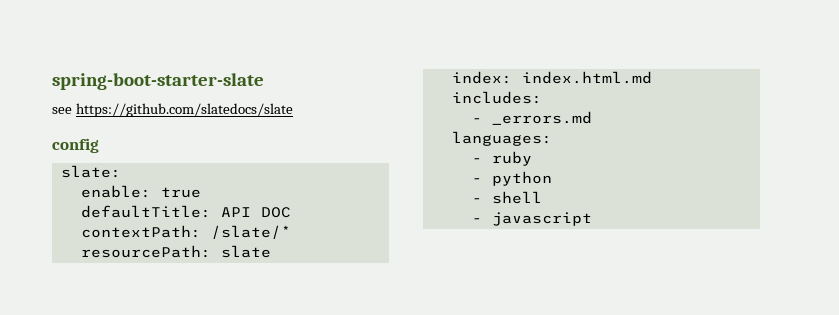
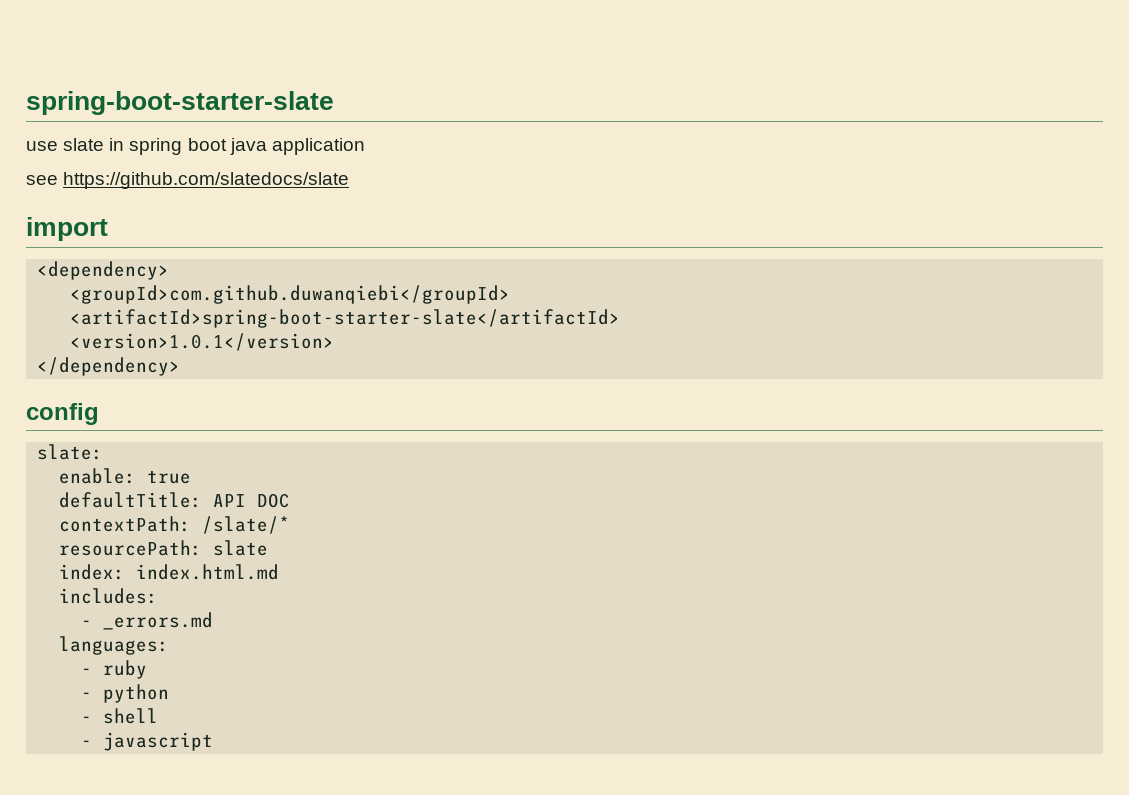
+ use slate in spring boot java application
  see https://github.com/slatedocs/slate
+ import
+ <dependency>
+ <groupId>com.github.duwanqiebi</groupId>
+ <artifactId>spring-boot-starter-slate</artifactId>
+ <version>1.0.1</version>
+ </dependency>

